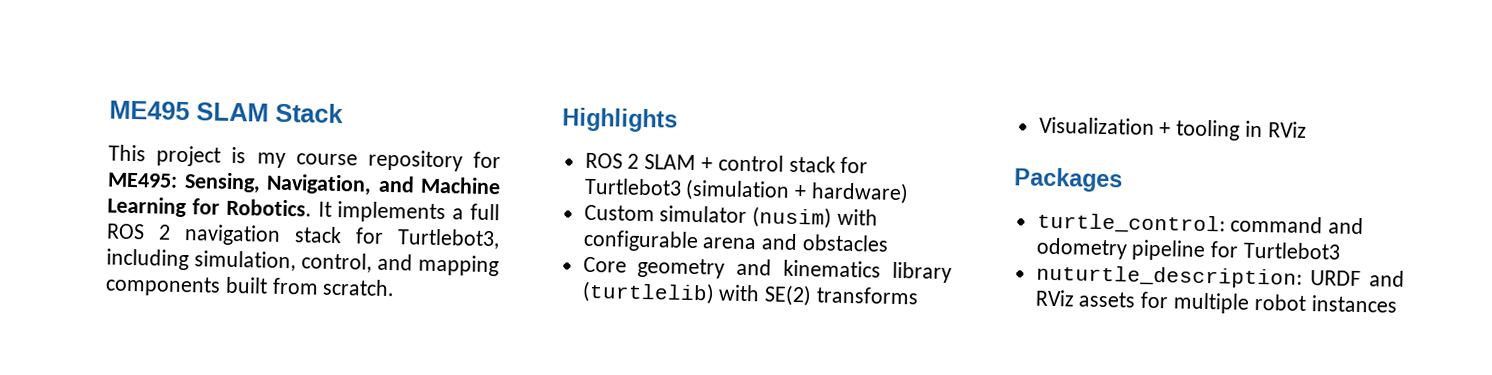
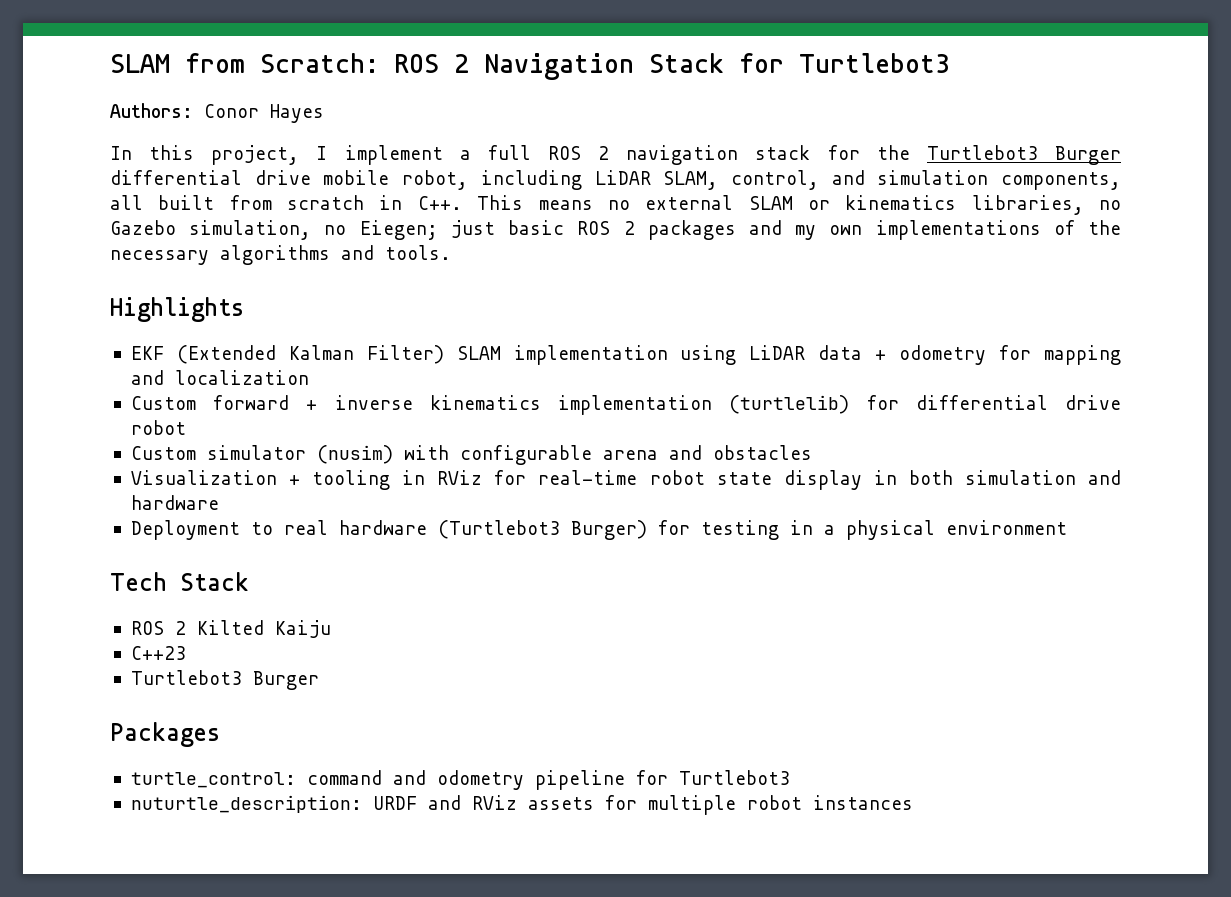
- ME495 SLAM Stack
- This project is my course repository for ME495: Sensing, Navigation, and Machine Learning for Robotics. It implements a full ROS 2 navigation stack for Turtlebot3, including simulation, control, and mapping components built from scratch.
+ SLAM from Scratch: ROS 2 Navigation Stack for Turtlebot3
+ Authors: Conor Hayes
+ In this project, I implement a full ROS 2 navigation stack for the Turtlebot3 Burger differential drive mobile robot, including LiDAR SLAM, control, and simulation components, all built from scratch in C++. This means no external SLAM or kinematics libraries, no Gazebo simulation, no Eiegen; just basic ROS 2 packages and my own implementations of the necessary algorithms and tools.
  Highlights
- ROS 2 SLAM + control stack for Turtlebot3 (simulation + hardware)
+ EKF (Extended Kalman Filter) SLAM implementation using LiDAR data + odometry for mapping and localization
+ Custom forward + inverse kinematics implementation (turtlelib) for differential drive robot
- Core geometry and kinematics library (turtlelib) with SE(2) transforms
- Visualization + tooling in RViz
+ Visualization + tooling in RViz for real-time robot state display in both simulation and hardware
+ Deployment to real hardware (Turtlebot3 Burger) for testing in a physical environment
+ Tech Stack
+ ROS 2 Kilted Kaiju
+ C++23
+ Turtlebot3 Burger

